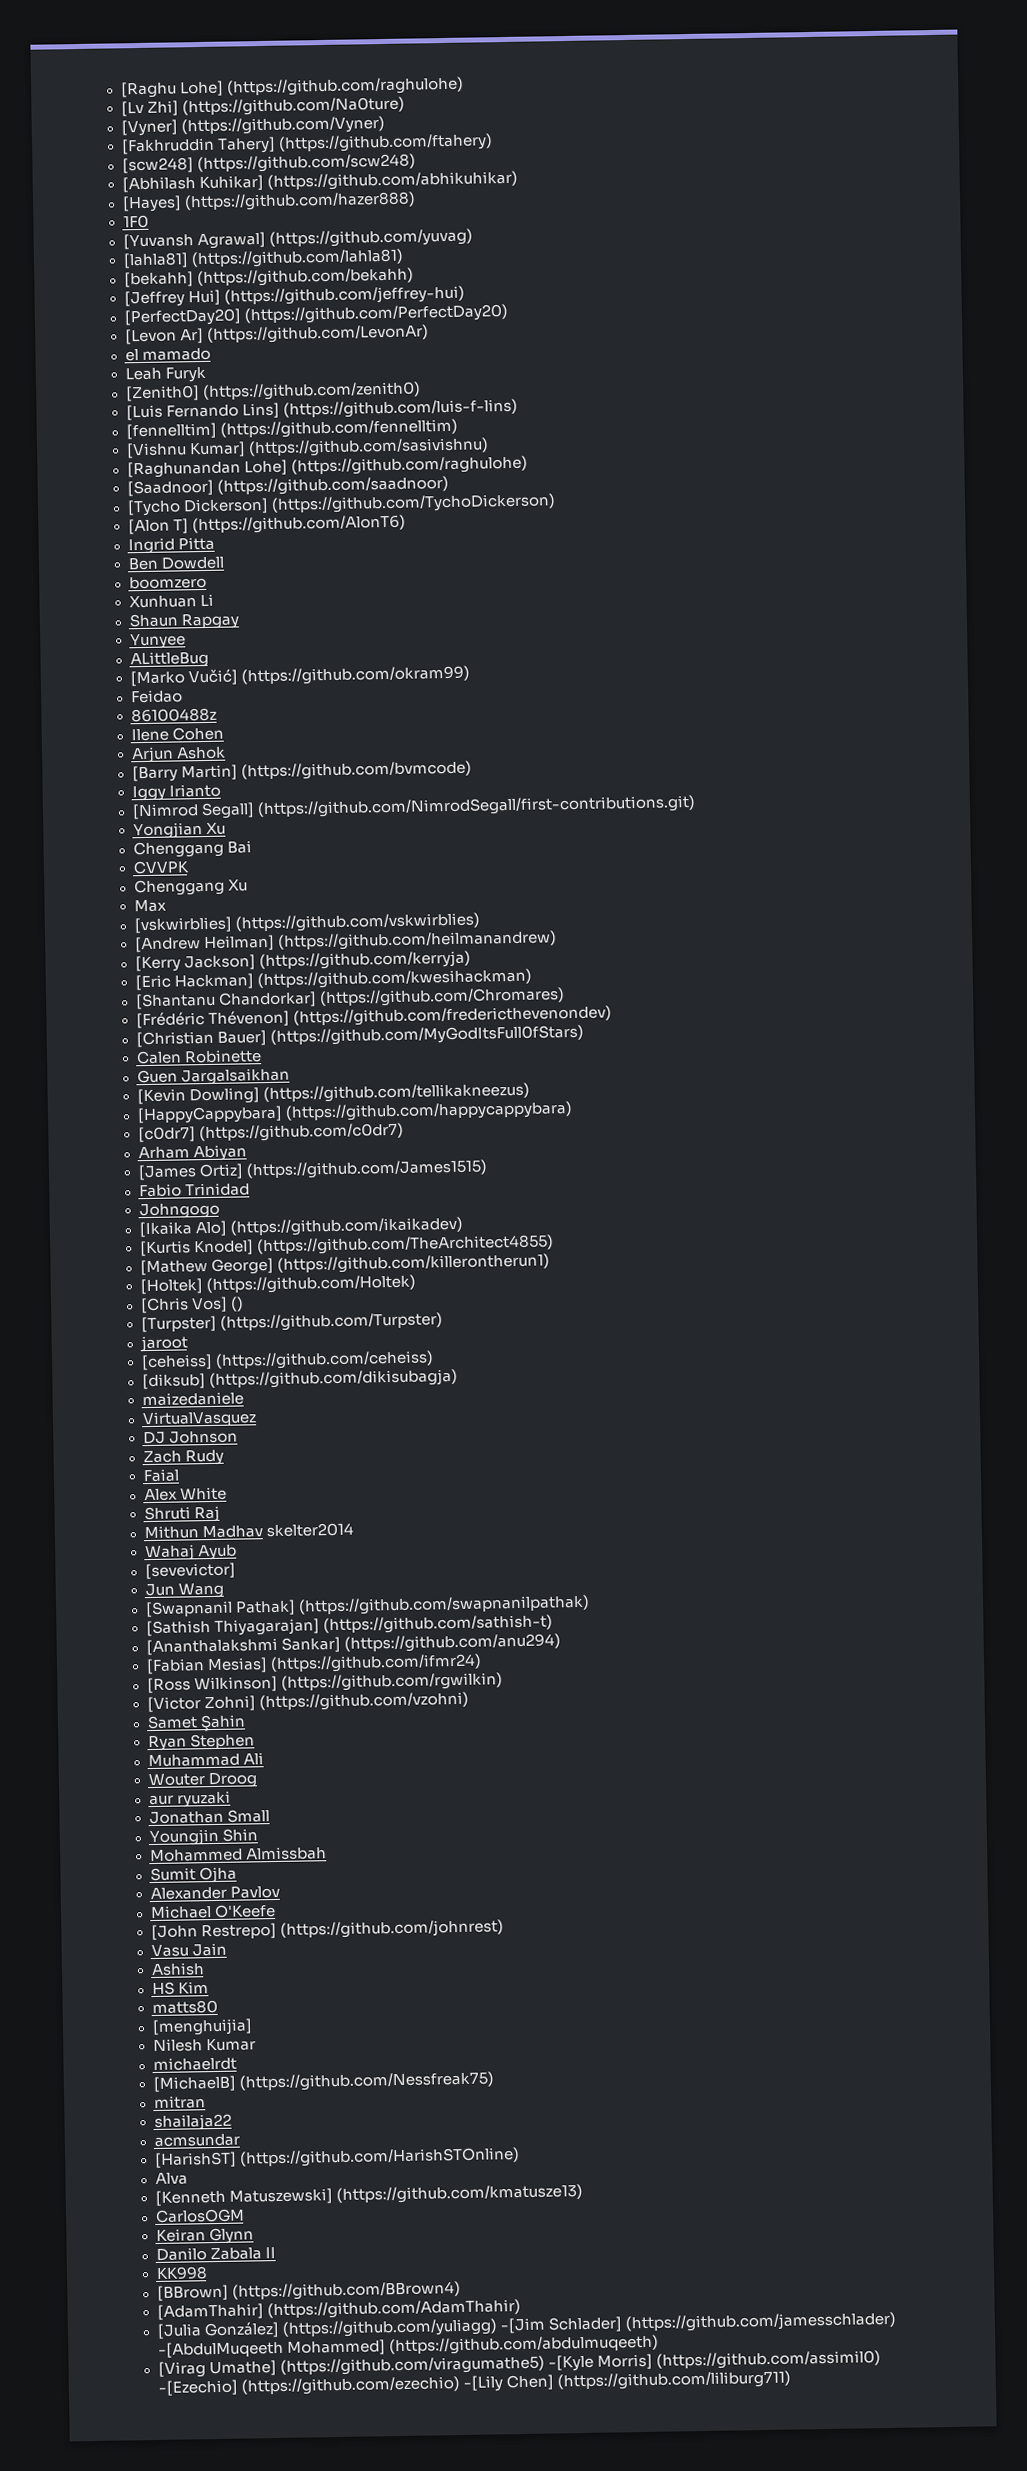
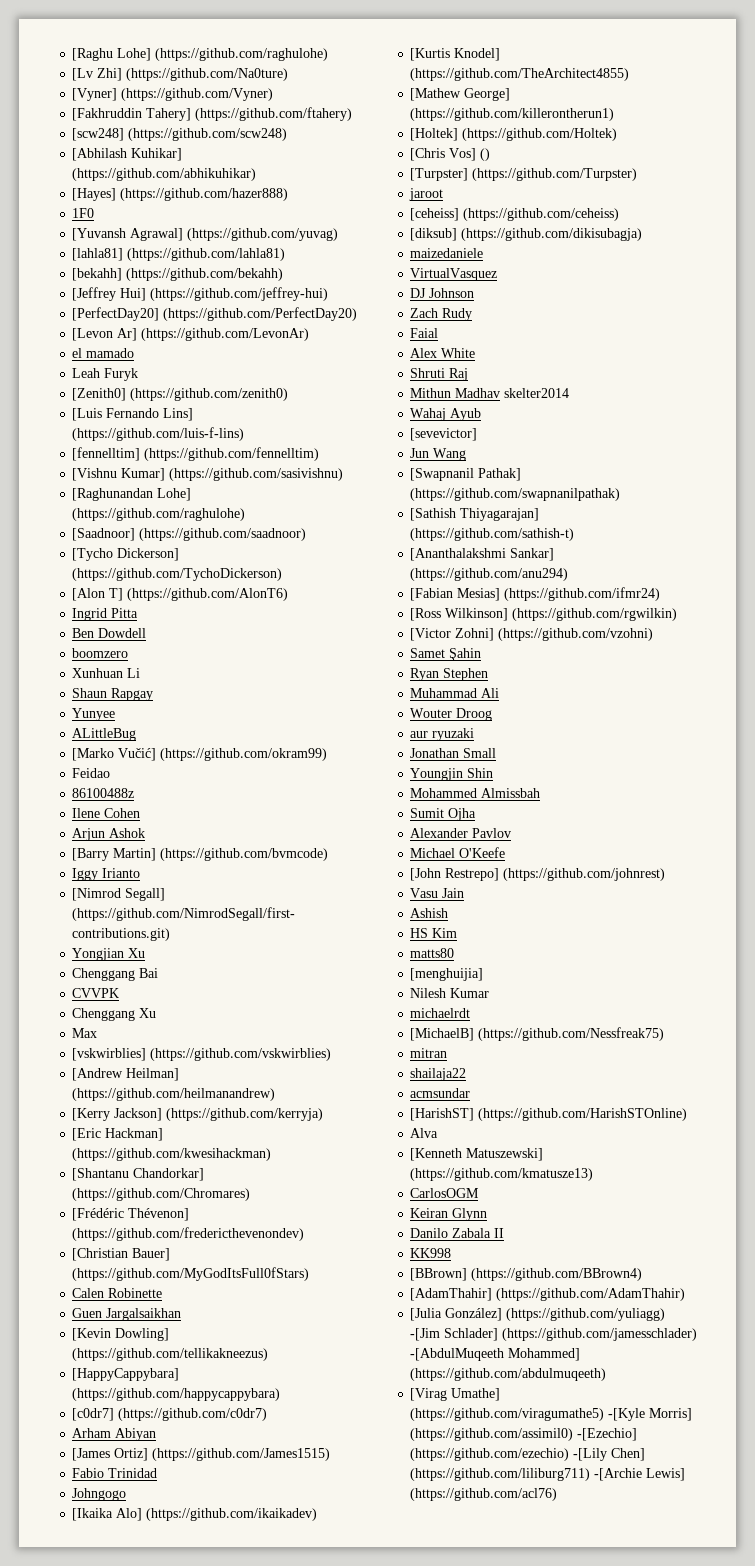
- [Virag Umathe] (https://github.com/viragumathe5) -[Kyle Morris] (https://github.com/assimil0) -[Ezechio] (https://github.com/ezechio) -[Lily Chen] (https://github.com/liliburg711)
+ [Virag Umathe] (https://github.com/viragumathe5) -[Kyle Morris] (https://github.com/assimil0) -[Ezechio] (https://github.com/ezechio) -[Lily Chen] (https://github.com/liliburg711) -[Archie Lewis] (https://github.com/acl76)

